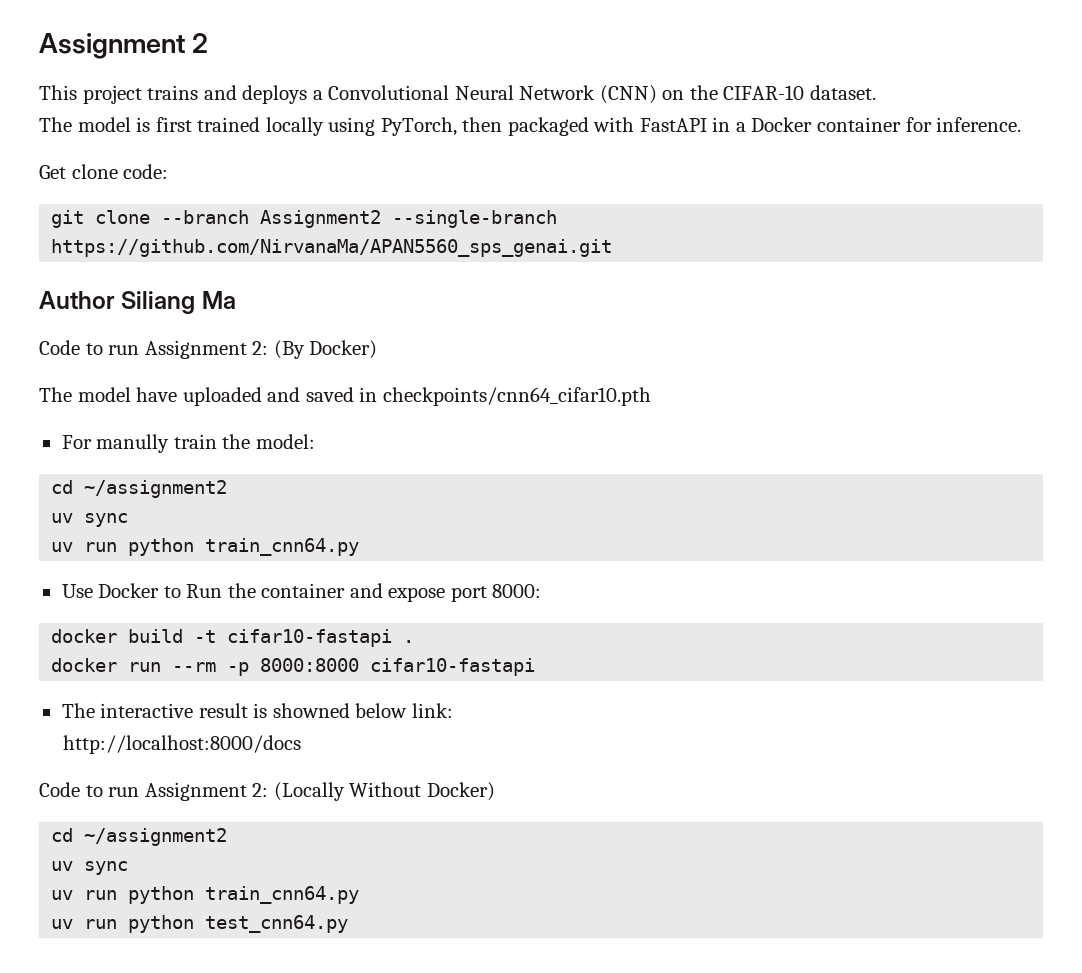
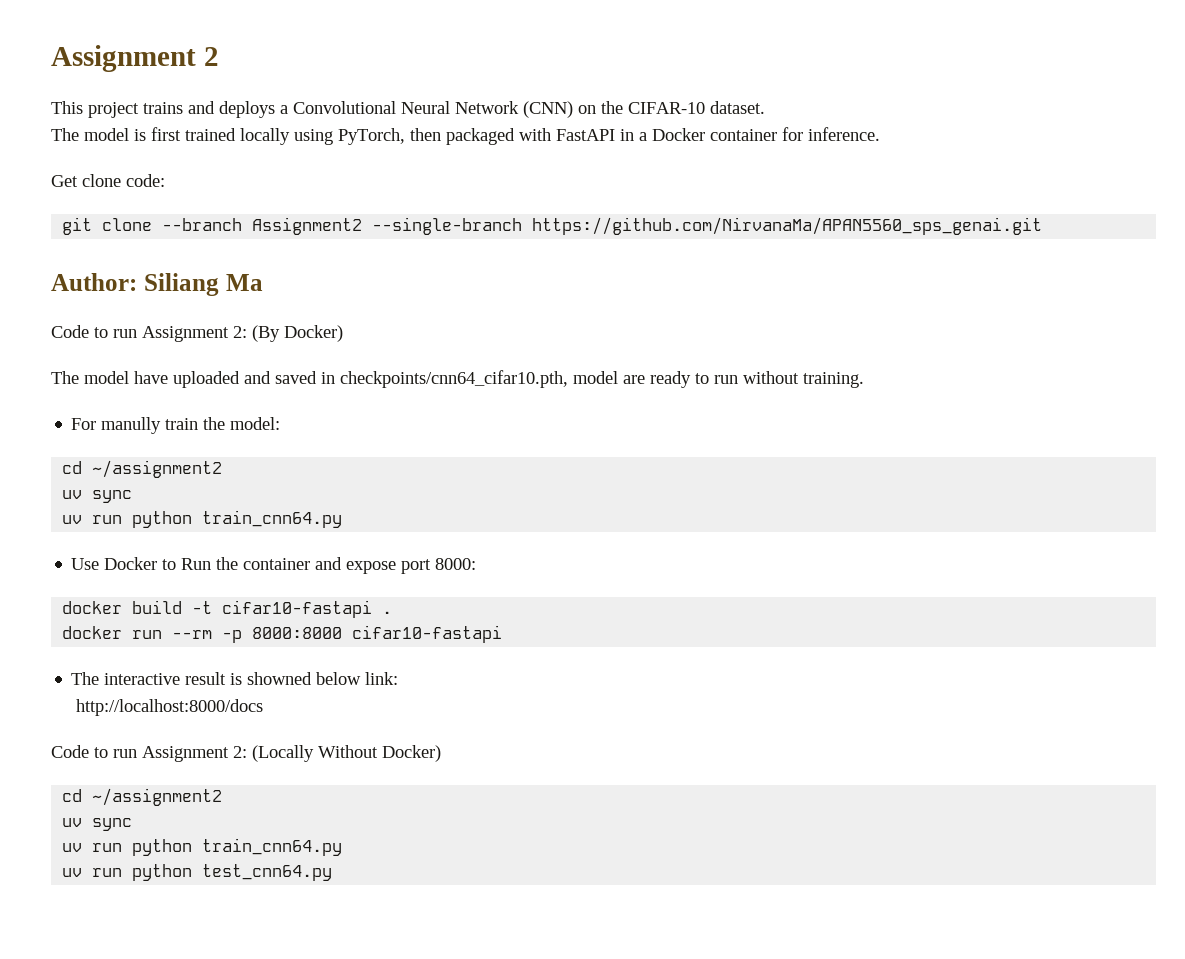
- Author Siliang Ma
+ Author: Siliang Ma
- The model have uploaded and saved in checkpoints/cnn64_cifar10.pth
+ The model have uploaded and saved in checkpoints/cnn64_cifar10.pth, model are ready to run without training.

